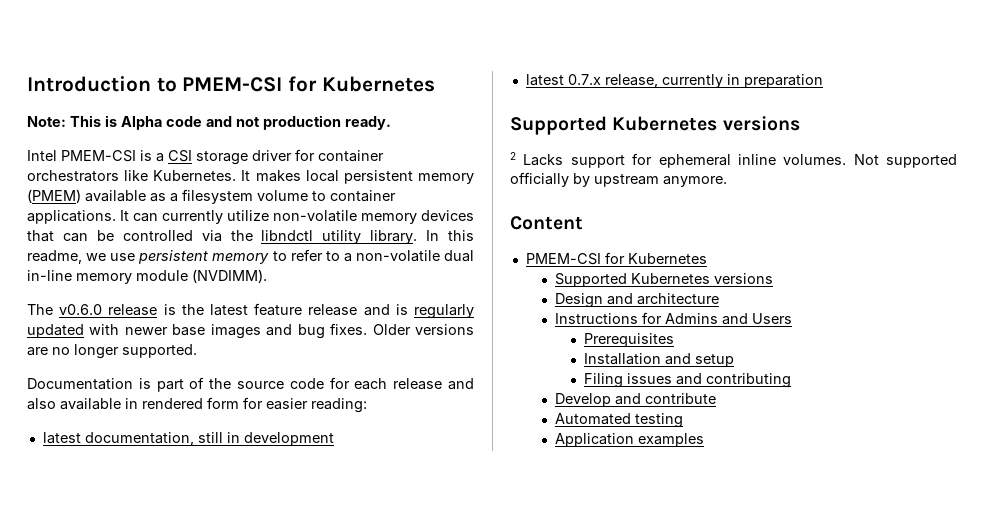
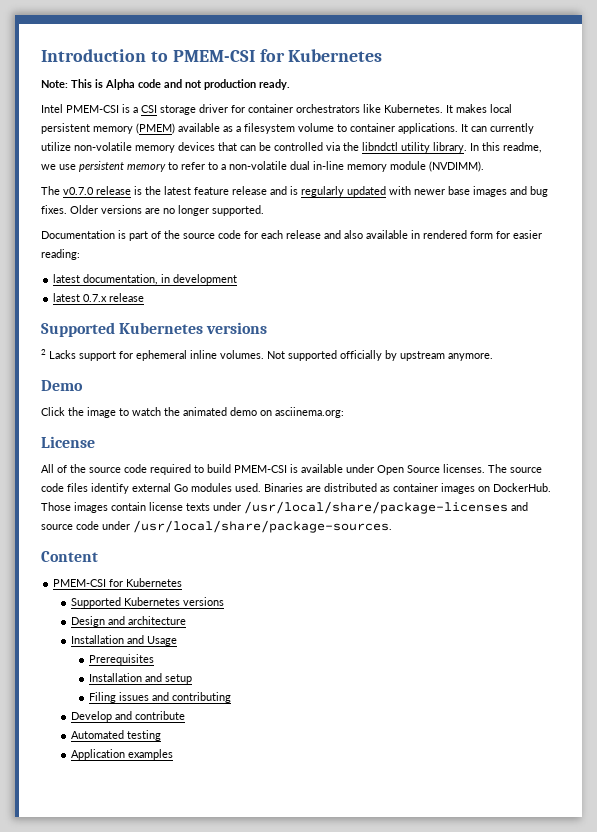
- The v0.6.0 release is the latest feature release and is regularly updated with newer base images and bug fixes.
+ The v0.7.0 release is the latest feature release and is regularly updated with newer base images and bug fixes.
- latest documentation, still in development
+ latest documentation, in development
- latest 0.7.x release, currently in preparation
+ latest 0.7.x release
+ Demo
+ Click the image to watch the animated demo on asciinema.org:
+ License
+ All of the source code required to build PMEM-CSI is available under Open Source licenses. The source code files identify external Go modules used. Binaries are distributed as container images on DockerHub. Those images contain license texts under /usr/local/share/package-licenses and source code under /usr/local/share/package-sources.
- Instructions for Admins and Users
+ Installation and Usage

